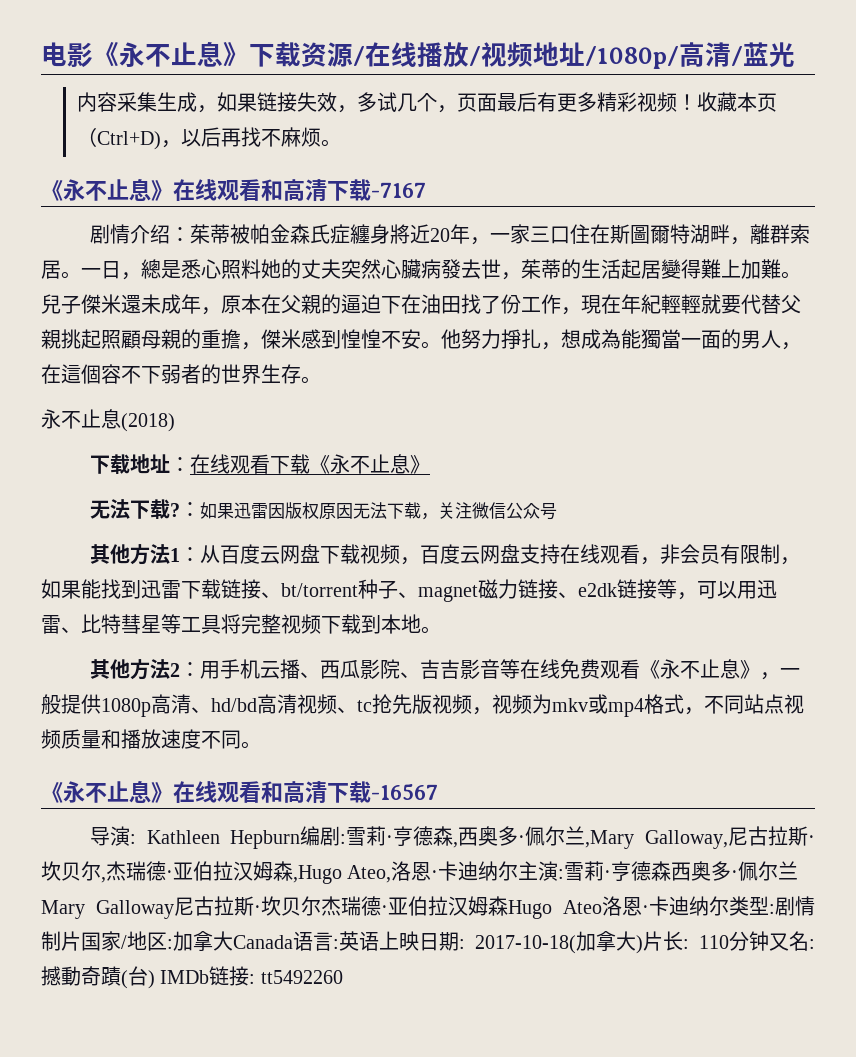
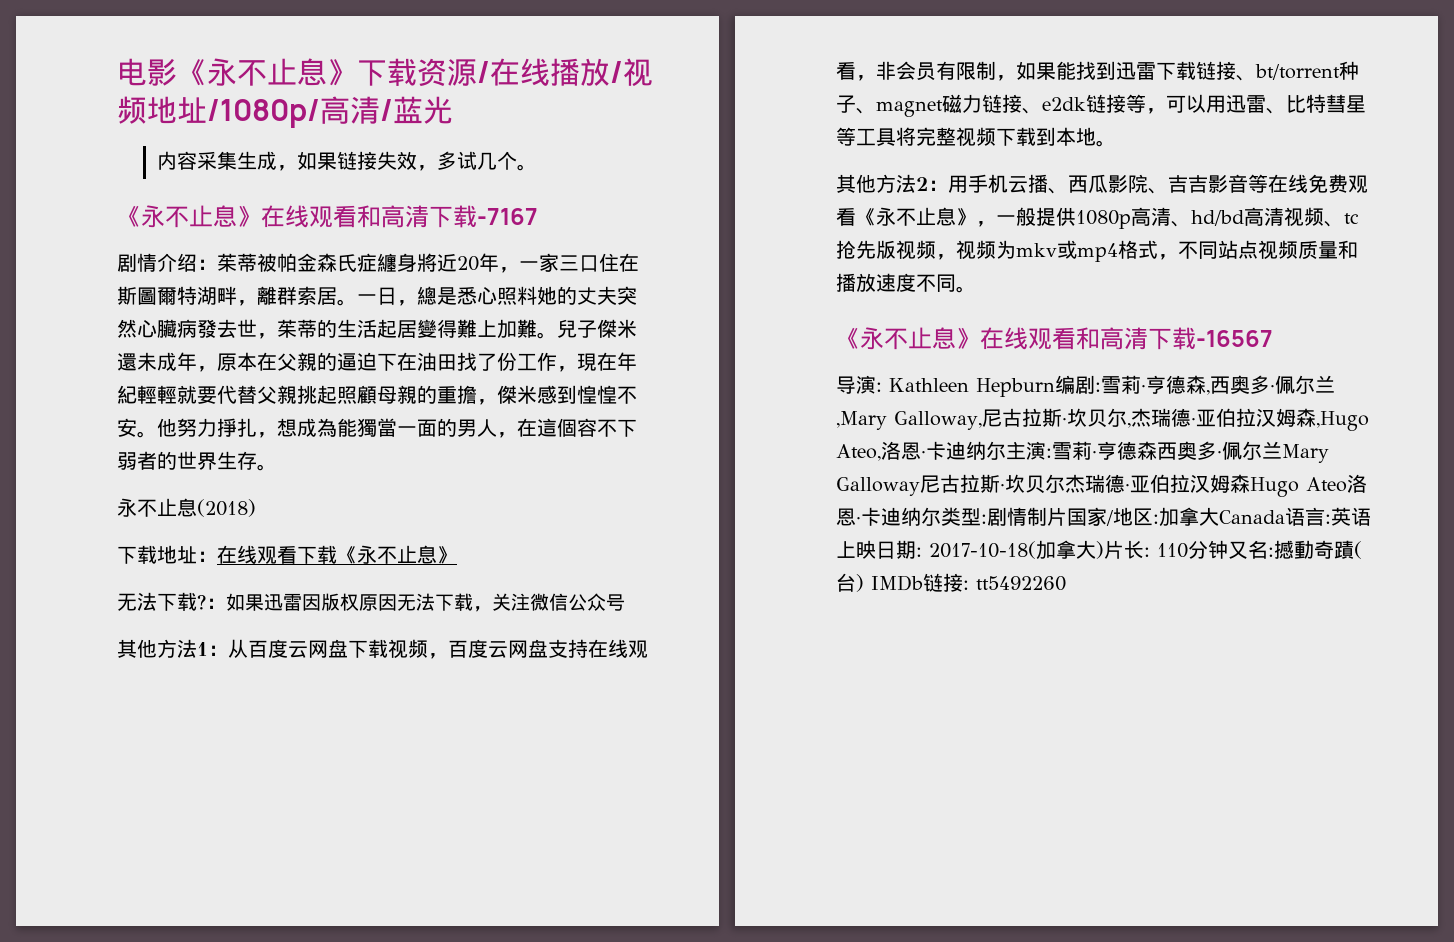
- 内容采集生成，如果链接失效，多试几个，页面最后有更多精彩视频！收藏本页（Ctrl+D)，以后再找不麻烦。
+ 内容采集生成，如果链接失效，多试几个。

